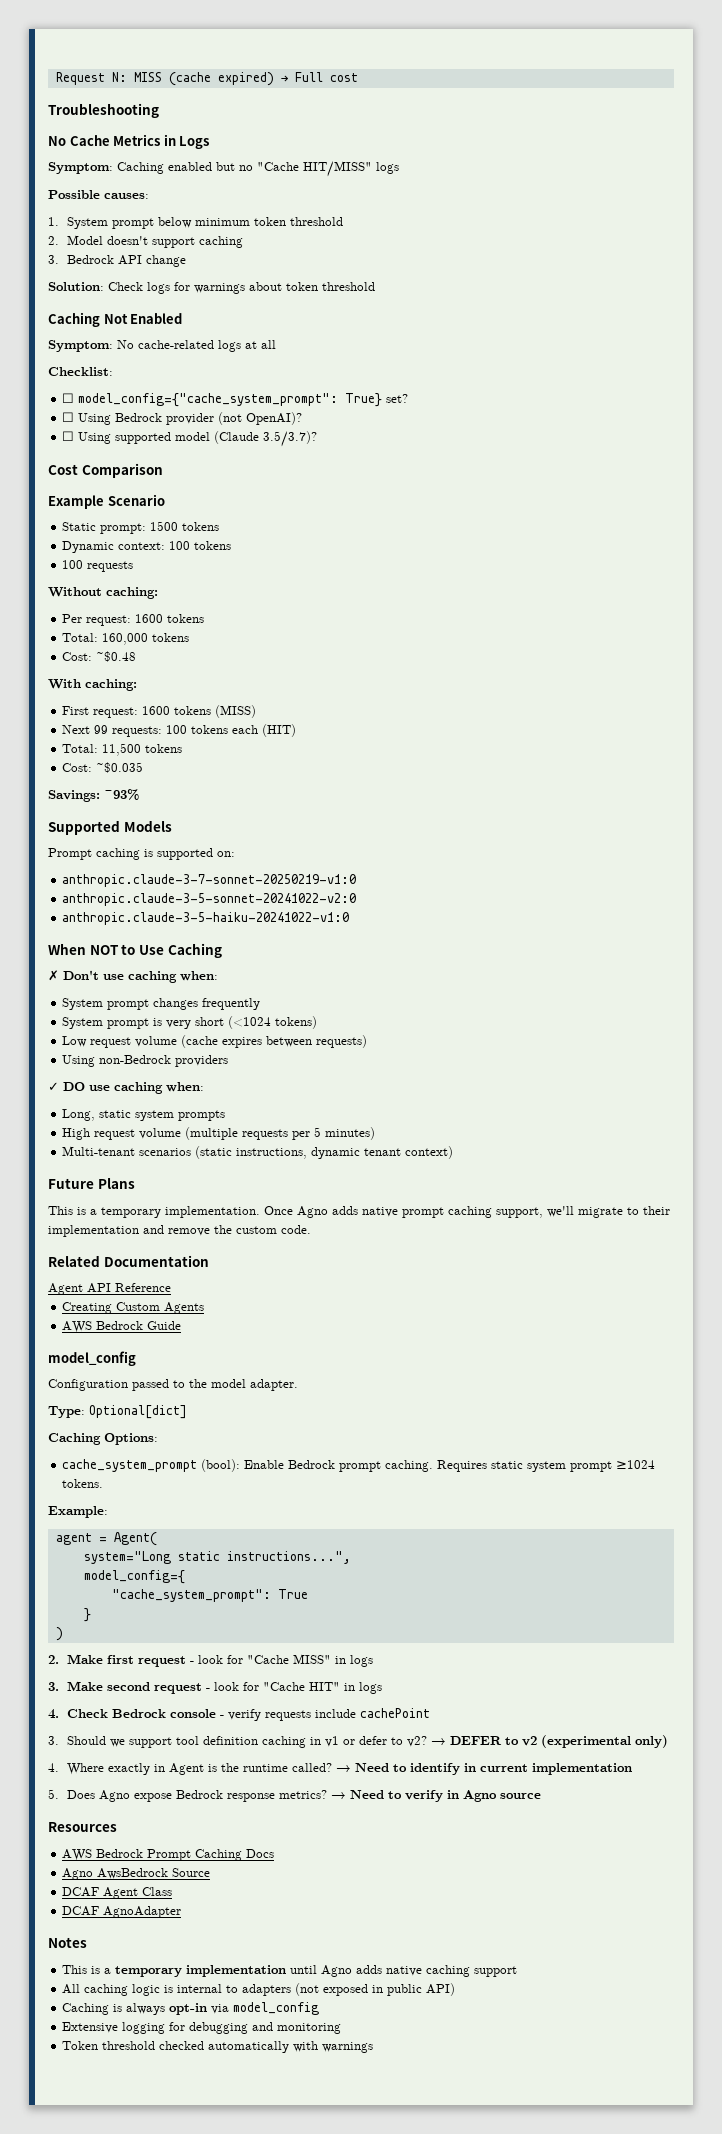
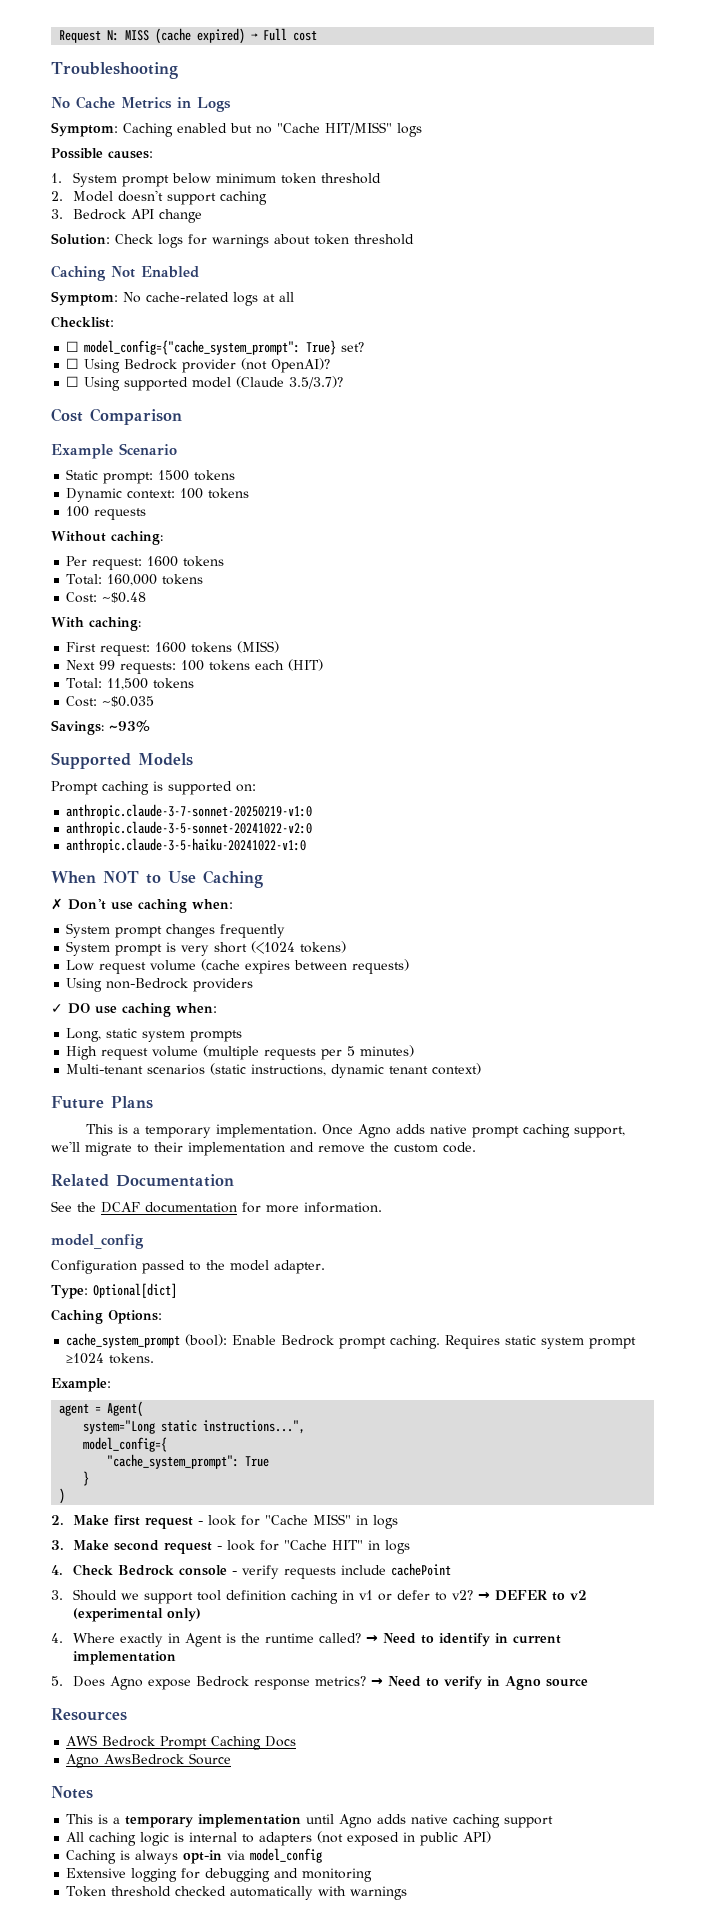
- Agent API Reference
- Creating Custom Agents
- AWS Bedrock Guide
+ See the DCAF documentation for more information.
- DCAF Agent Class
- DCAF AgnoAdapter

